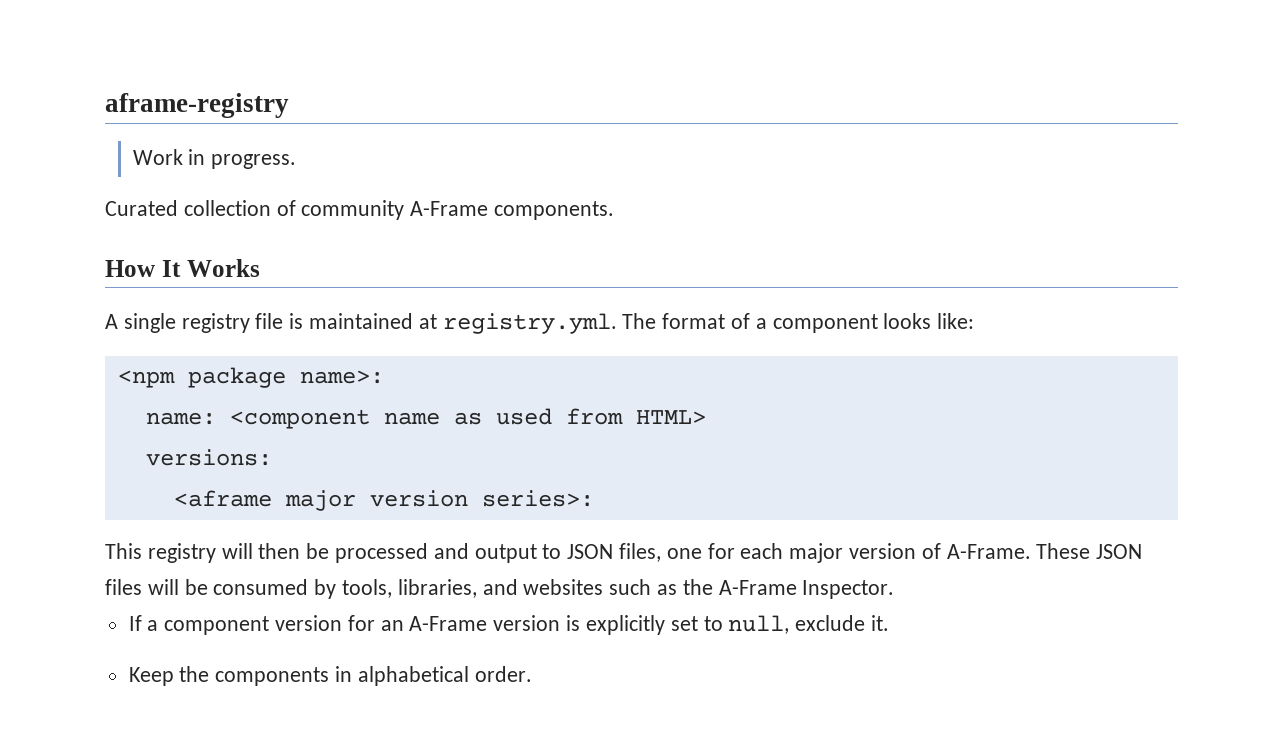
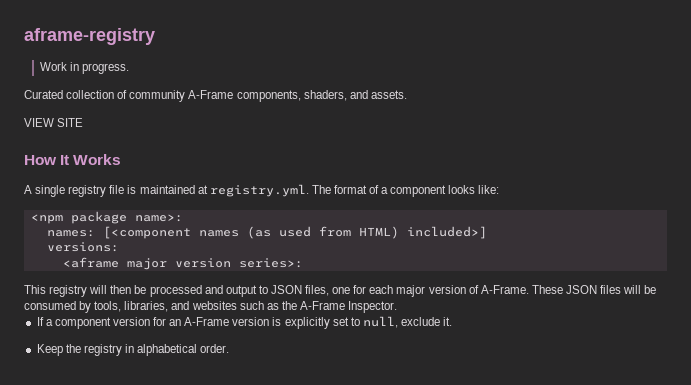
- Curated collection of community A-Frame components.
+ Curated collection of community A-Frame components, shaders, and assets.
+ VIEW SITE
- name: <component name as used from HTML>
+ names: [<component names (as used from HTML) included>]
- Keep the components in alphabetical order.
+ Keep the registry in alphabetical order.

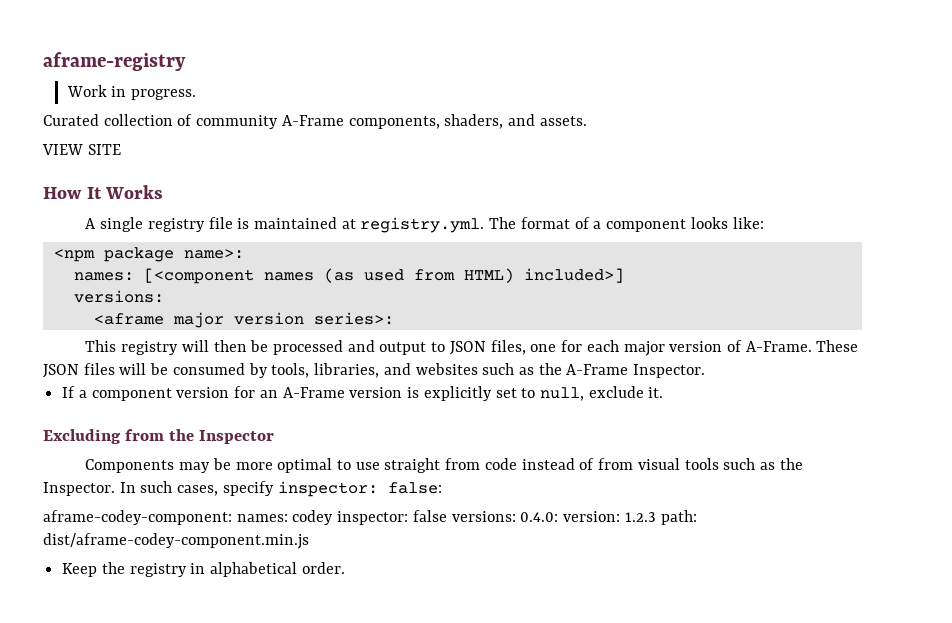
+ Excluding from the Inspector
+ Components may be more optimal to use straight from code instead of from visual tools such as the Inspector. In such cases, specify inspector: false:
+ aframe-codey-component: names: codey inspector: false versions: 0.4.0: version: 1.2.3 path: dist/aframe-codey-component.min.js

